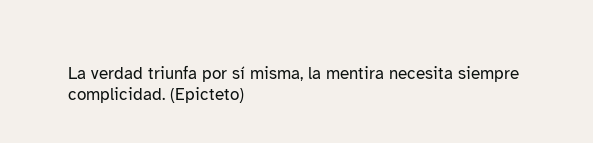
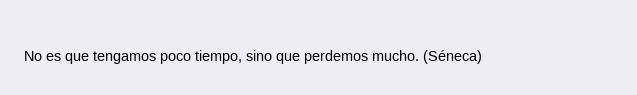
- La verdad triunfa por sí misma, la mentira necesita siempre complicidad. (Epicteto)
+ No es que tengamos poco tiempo, sino que perdemos mucho. (Séneca)

